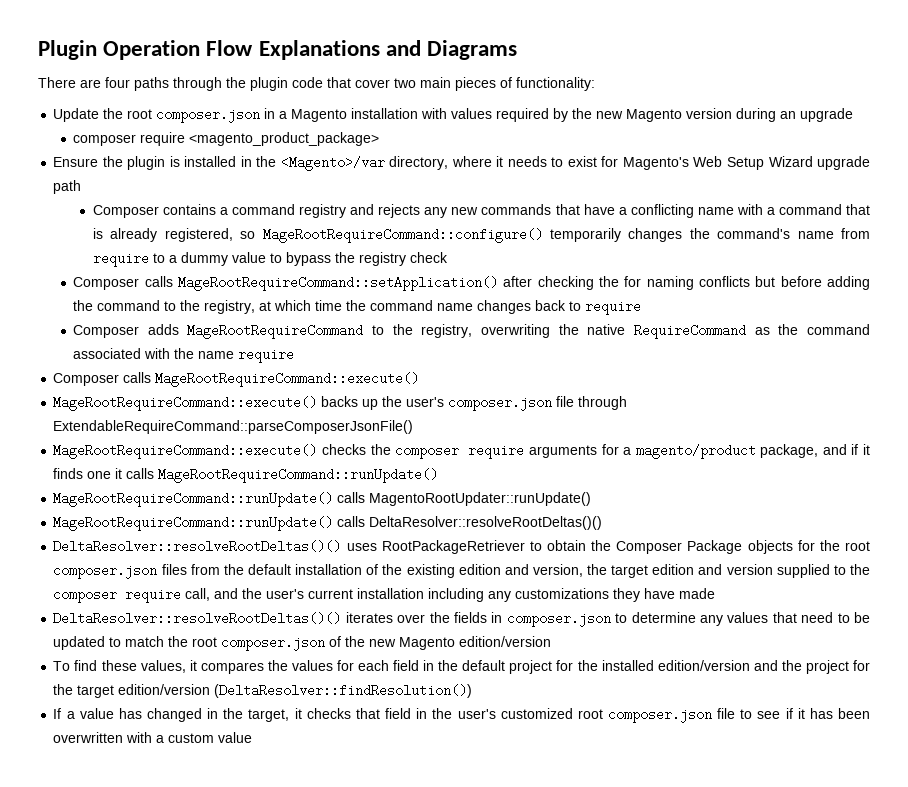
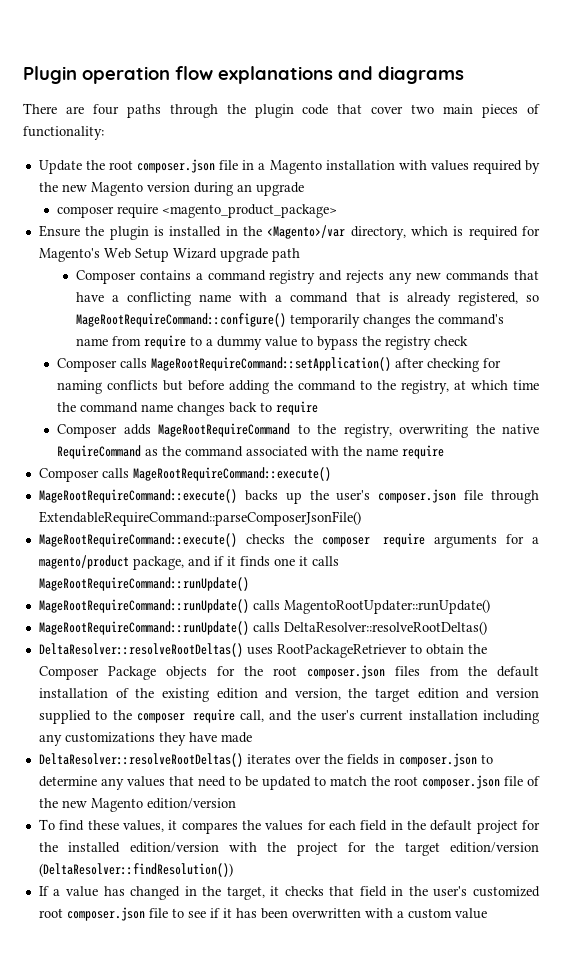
- Plugin Operation Flow Explanations and Diagrams
+ Plugin operation flow explanations and diagrams
- Update the root composer.json in a Magento installation with values required by the new Magento version during an upgrade
+ Update the root composer.json file in a Magento installation with values required by the new Magento version during an upgrade
- Ensure the plugin is installed in the <Magento>/var directory, where it needs to exist for Magento's Web Setup Wizard upgrade path
+ Ensure the plugin is installed in the <Magento>/var directory, which is required for Magento's Web Setup Wizard upgrade path
- Composer calls MageRootRequireCommand::setApplication() after checking the for naming conflicts but before adding the command to the registry, at which time the command name changes back to require
+ Composer calls MageRootRequireCommand::setApplication() after checking for naming conflicts but before adding the command to the registry, at which time the command name changes back to require
- MageRootRequireCommand::runUpdate() calls DeltaResolver::resolveRootDeltas()()
- DeltaResolver::resolveRootDeltas()() uses RootPackageRetriever to obtain the Composer Package objects for the root composer.json files from the default installation of the existing edition and version, the target edition and version supplied to the composer require call, and the user's current installation including any customizations they have made
+ MageRootRequireCommand::runUpdate() calls DeltaResolver::resolveRootDeltas()
+ DeltaResolver::resolveRootDeltas() uses RootPackageRetriever to obtain the Composer Package objects for the root composer.json files from the default installation of the existing edition and version, the target edition and version supplied to the composer require call, and the user's current installation including any customizations they have made
- DeltaResolver::resolveRootDeltas()() iterates over the fields in composer.json to determine any values that need to be updated to match the root composer.json of the new Magento edition/version
+ DeltaResolver::resolveRootDeltas() iterates over the fields in composer.json to determine any values that need to be updated to match the root composer.json file of the new Magento edition/version
- To find these values, it compares the values for each field in the default project for the installed edition/version and the project for the target edition/version (DeltaResolver::findResolution())
+ To find these values, it compares the values for each field in the default project for the installed edition/version with the project for the target edition/version (DeltaResolver::findResolution())

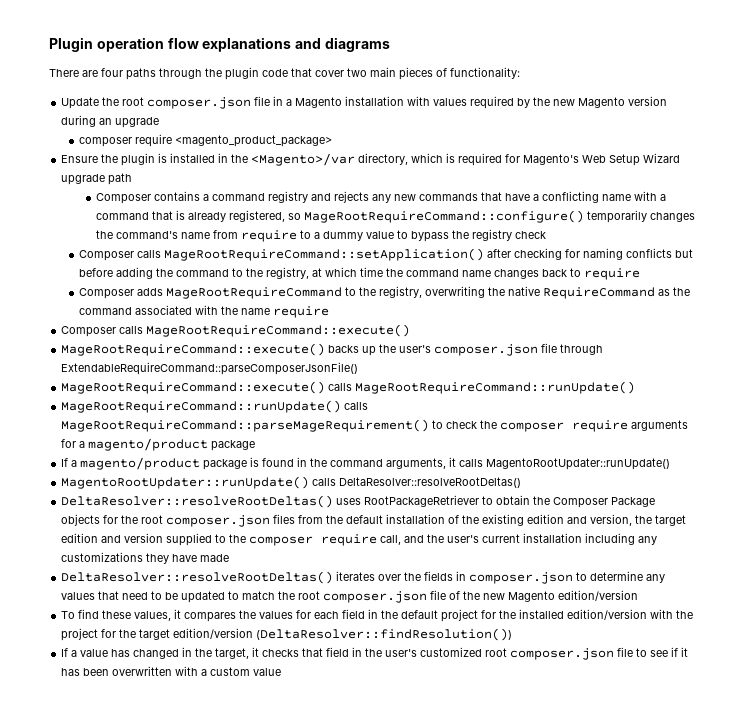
- MageRootRequireCommand::execute() checks the composer require arguments for a magento/product package, and if it finds one it calls MageRootRequireCommand::runUpdate()
- MageRootRequireCommand::runUpdate() calls MagentoRootUpdater::runUpdate()
+ MageRootRequireCommand::execute() calls MageRootRequireCommand::runUpdate()
+ MageRootRequireCommand::runUpdate() calls MageRootRequireCommand::parseMageRequirement() to check the composer require arguments for a magento/product package
+ If a magento/product package is found in the command arguments, it calls MagentoRootUpdater::runUpdate()
- MageRootRequireCommand::runUpdate() calls DeltaResolver::resolveRootDeltas()
+ MagentoRootUpdater::runUpdate() calls DeltaResolver::resolveRootDeltas()

